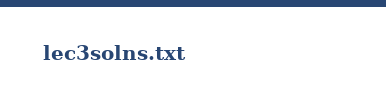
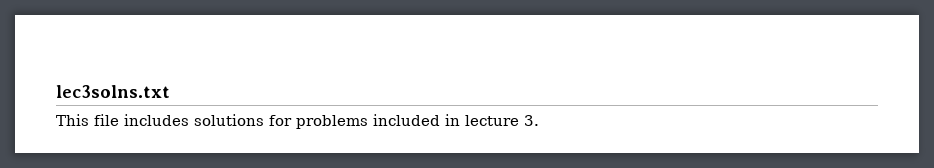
+ This file includes solutions for problems included in lecture 3.

